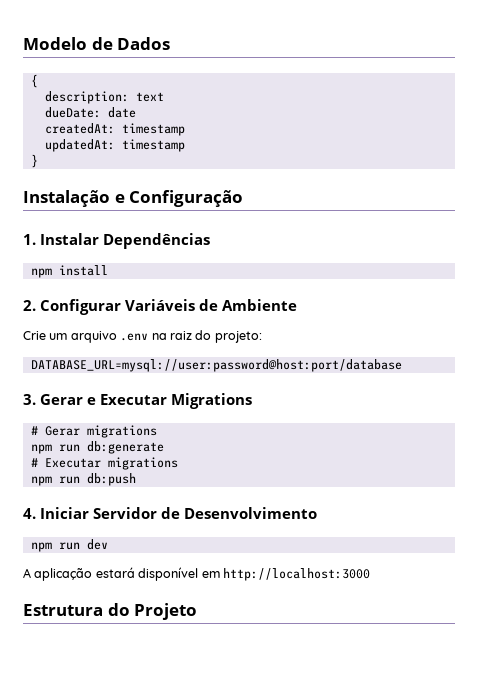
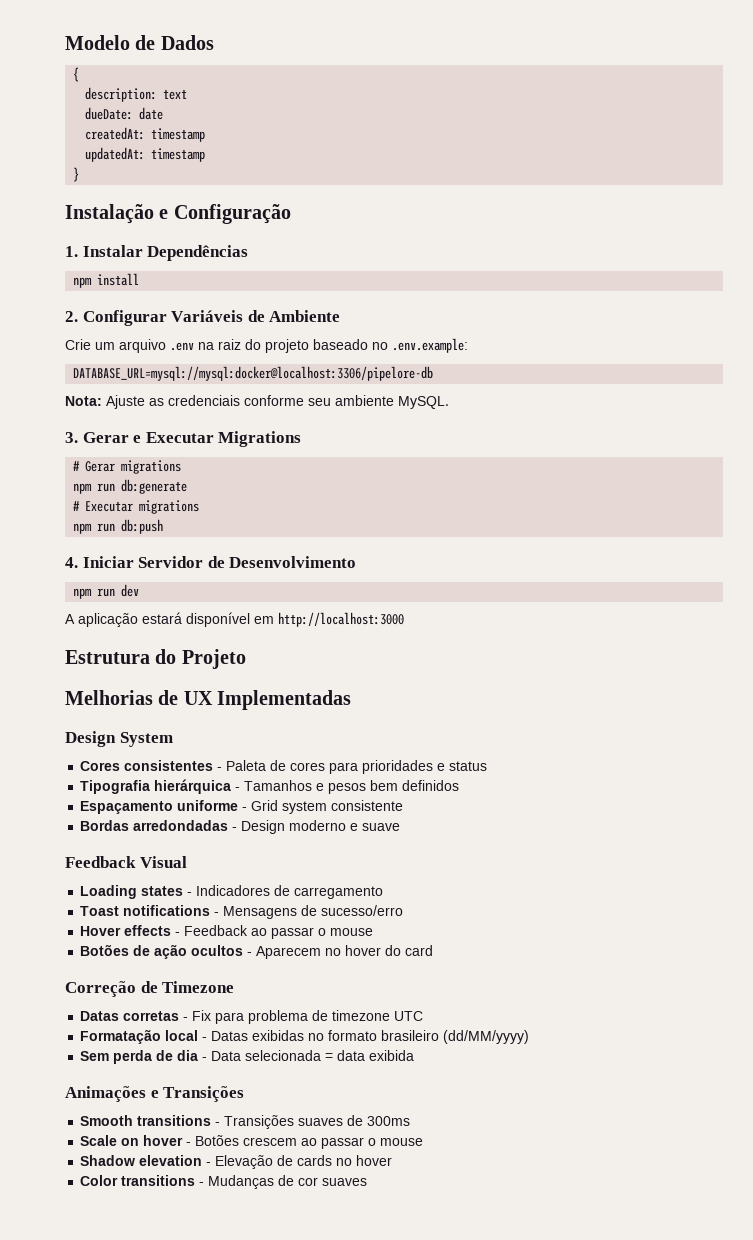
- Crie um arquivo .env na raiz do projeto:
- DATABASE_URL=mysql://user:password@host:port/database
+ Crie um arquivo .env na raiz do projeto baseado no .env.example:
+ DATABASE_URL=mysql://mysql:docker@localhost:3306/pipelore-db
+ Nota: Ajuste as credenciais conforme seu ambiente MySQL.
+ Melhorias de UX Implementadas
+ Design System
+ Cores consistentes - Paleta de cores para prioridades e status
+ Tipografia hierárquica - Tamanhos e pesos bem definidos
+ Espaçamento uniforme - Grid system consistente
+ Bordas arredondadas - Design moderno e suave
+ Feedback Visual
+ Loading states - Indicadores de carregamento
+ Toast notifications - Mensagens de sucesso/erro
+ Hover effects - Feedback ao passar o mouse
+ Botões de ação ocultos - Aparecem no hover do card
+ Correção de Timezone
+ Datas corretas - Fix para problema de timezone UTC
+ Formatação local - Datas exibidas no formato brasileiro (dd/MM/yyyy)
+ Sem perda de dia - Data selecionada = data exibida
+ Animações e Transições
+ Smooth transitions - Transições suaves de 300ms
+ Scale on hover - Botões crescem ao passar o mouse
+ Shadow elevation - Elevação de cards no hover
+ Color transitions - Mudanças de cor suaves

